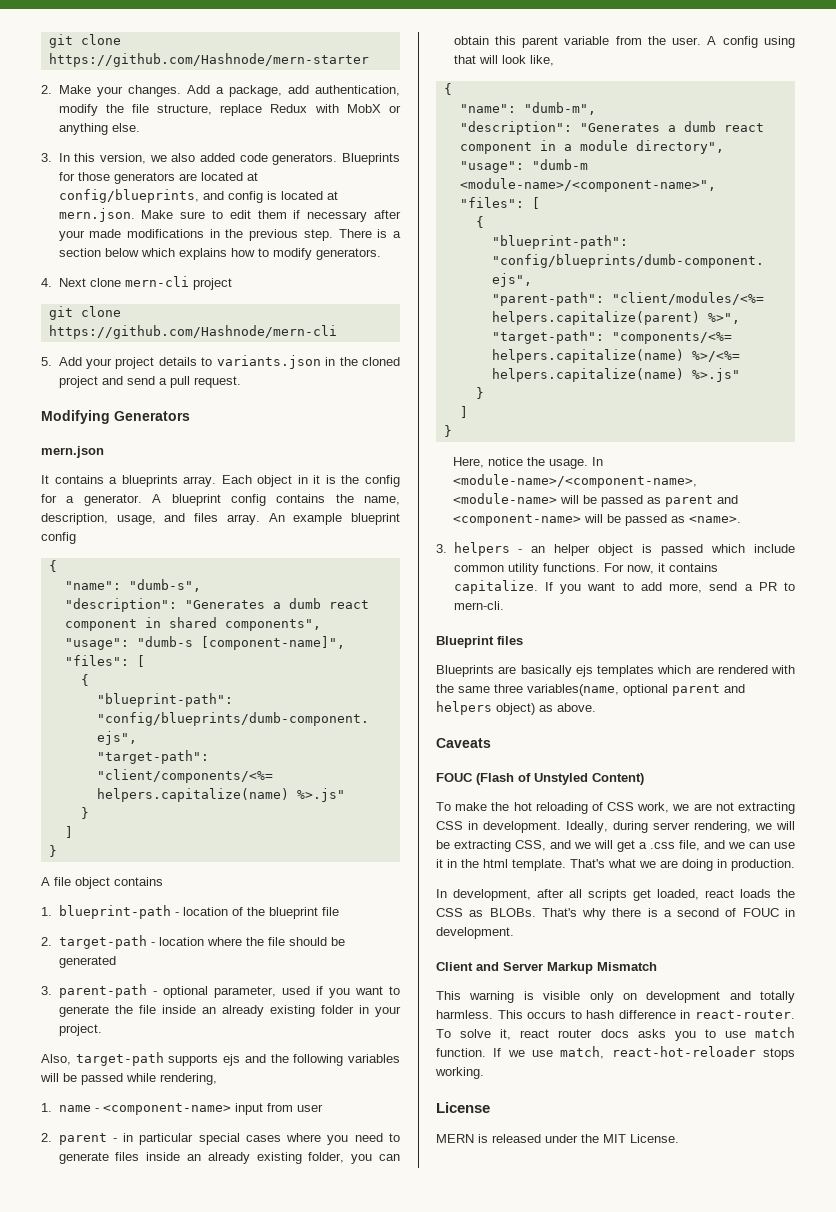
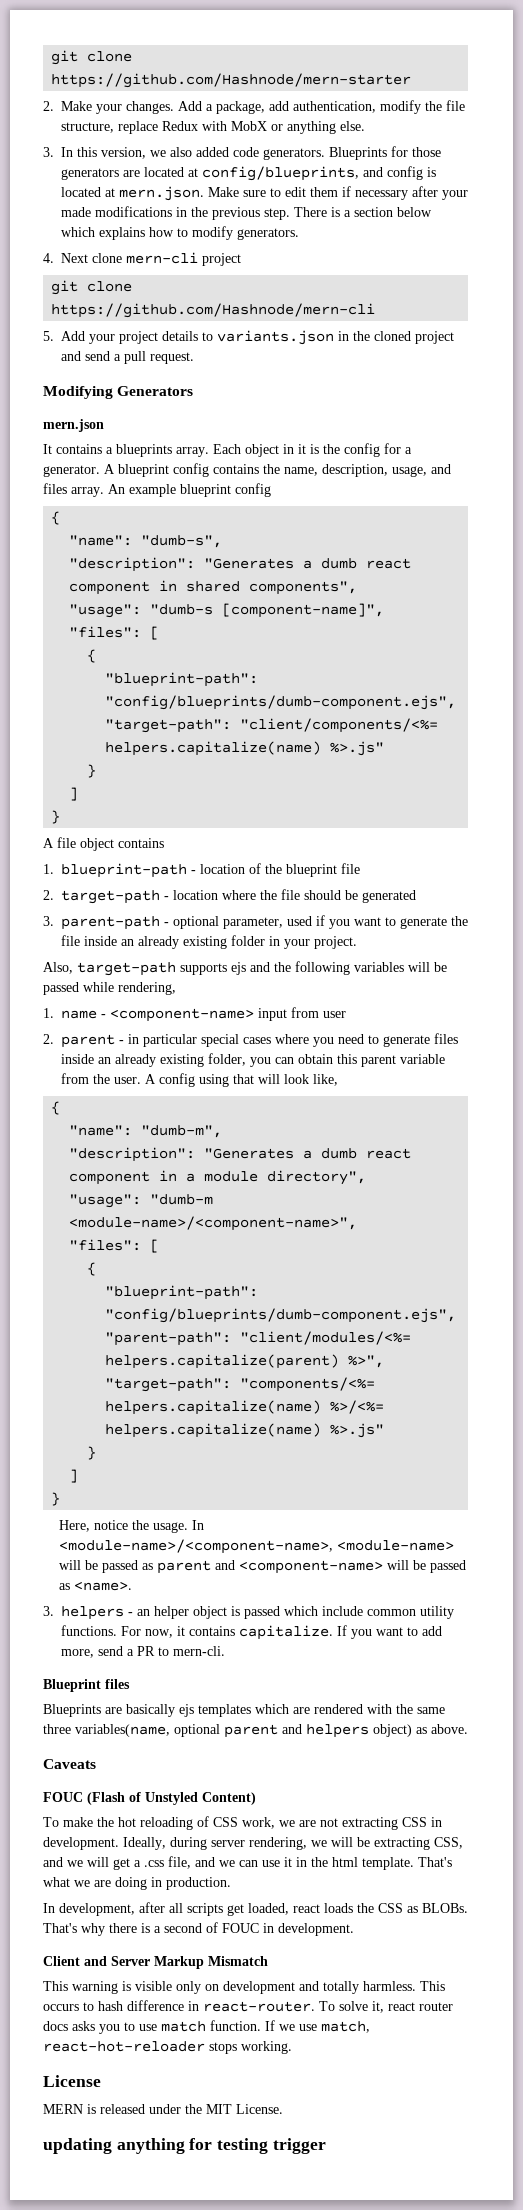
+ updating anything for testing trigger

